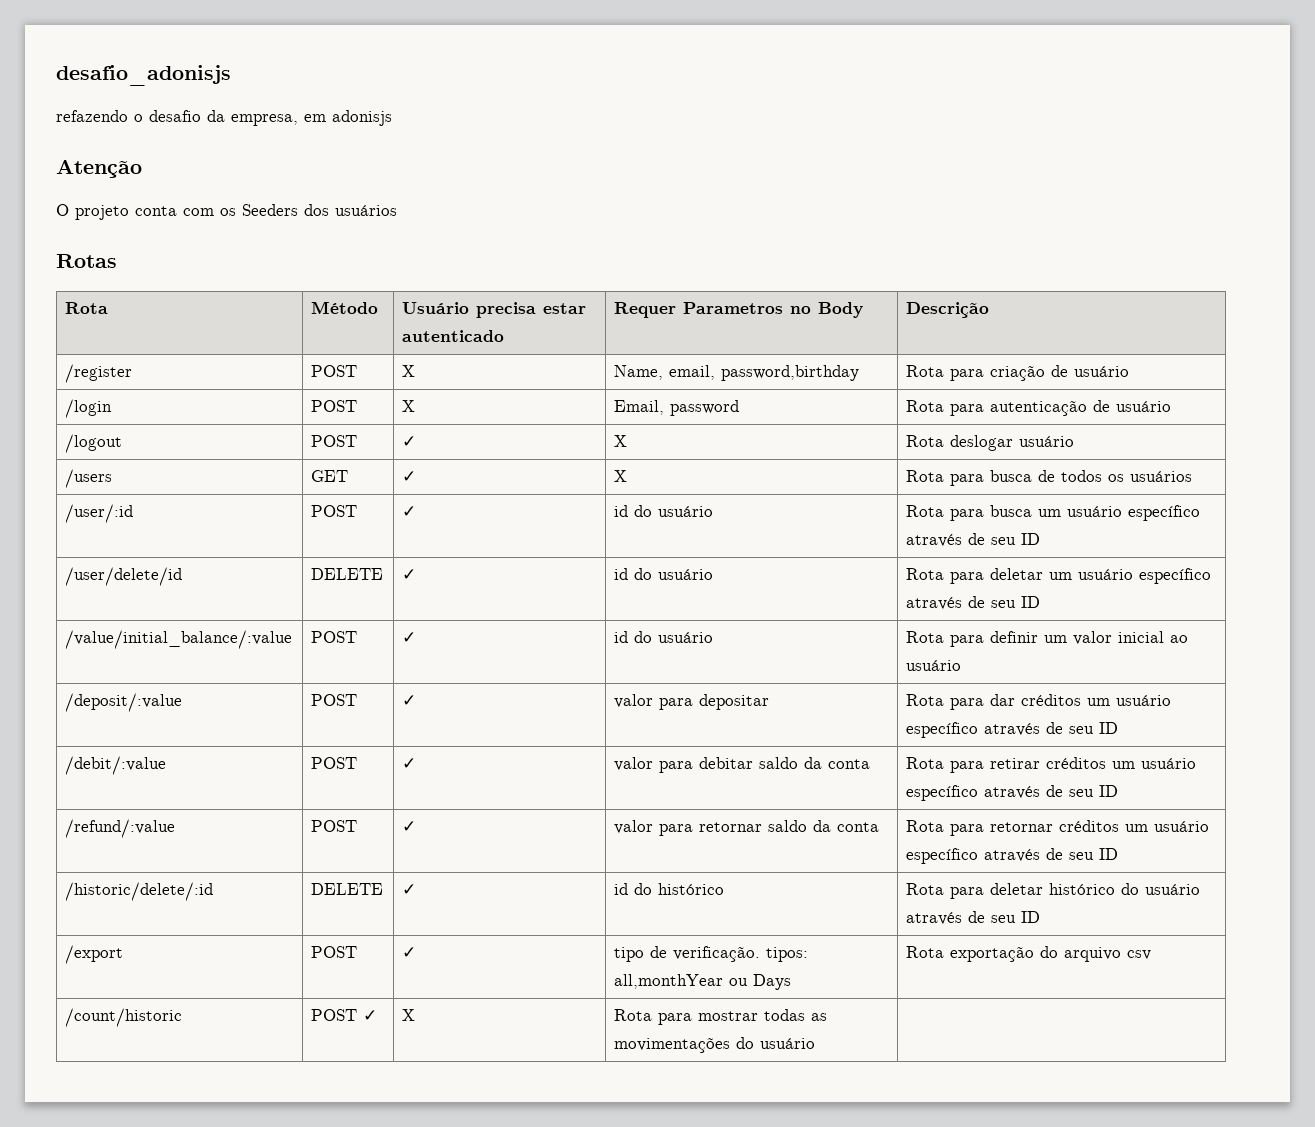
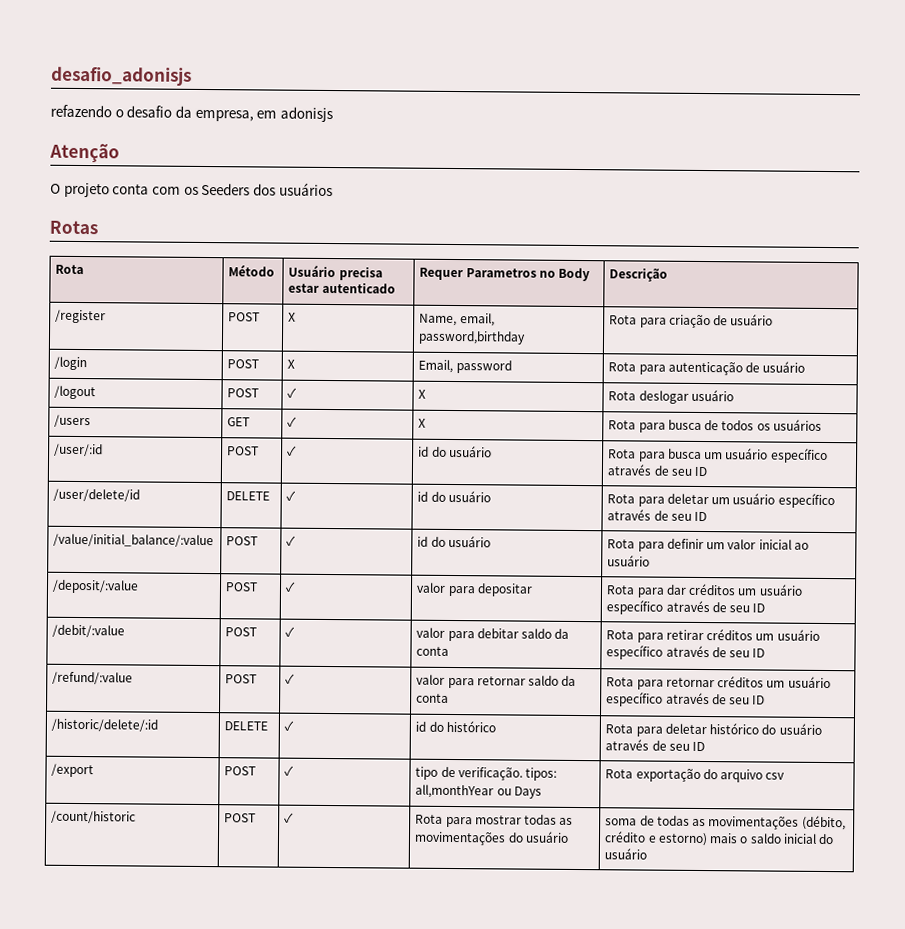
- /count/historic | POST ✓ | X | Rota para mostrar todas as movimentações do usuário |
+ /count/historic | POST | ✓ | Rota para mostrar todas as movimentações do usuário | soma de todas as movimentações (débito, crédito e estorno) mais o saldo inicial do usuário

